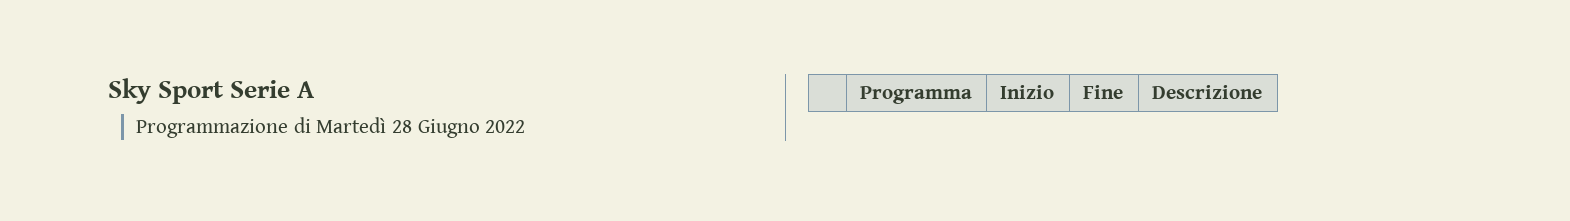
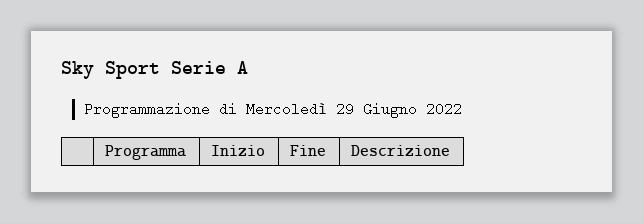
- Programmazione di Martedì 28 Giugno 2022
+ Programmazione di Mercoledì 29 Giugno 2022

